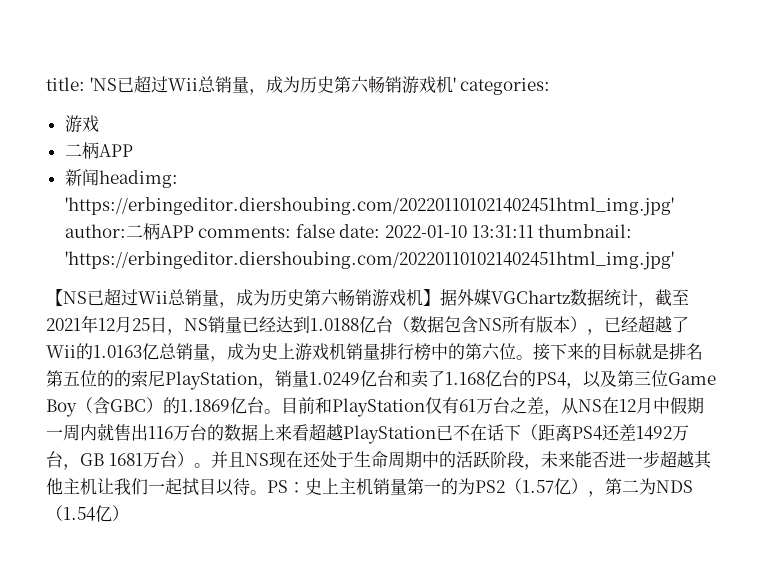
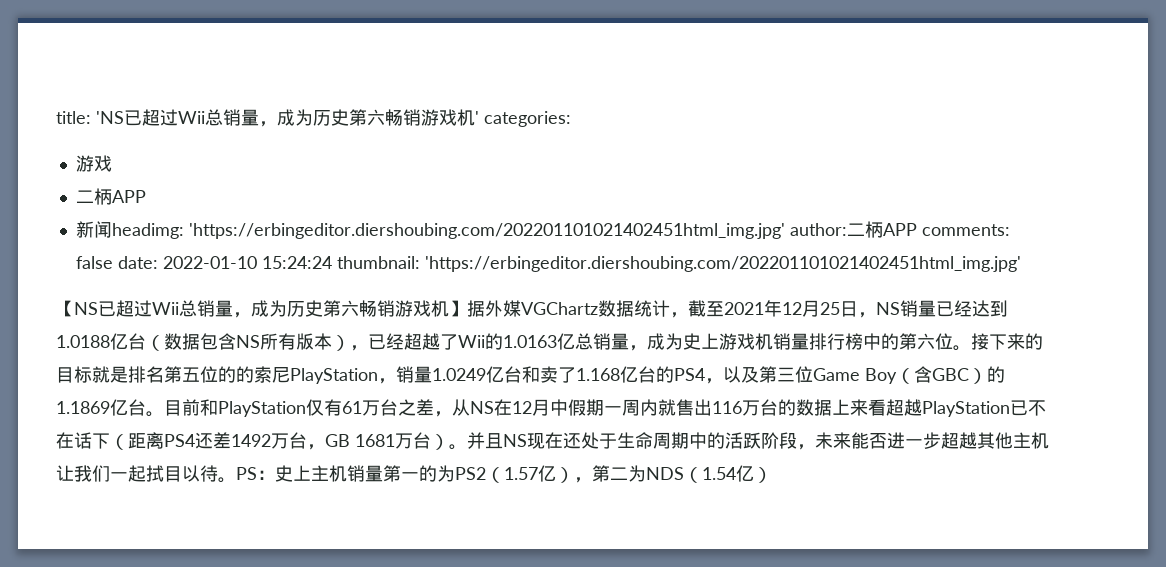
- 新闻headimg: 'https://erbingeditor.diershoubing.com/202201101021402451html_img.jpg' author:二柄APP comments: false date: 2022-01-10 13:31:11 thumbnail: 'https://erbingeditor.diershoubing.com/202201101021402451html_img.jpg'
+ 新闻headimg: 'https://erbingeditor.diershoubing.com/202201101021402451html_img.jpg' author:二柄APP comments: false date: 2022-01-10 15:24:24 thumbnail: 'https://erbingeditor.diershoubing.com/202201101021402451html_img.jpg'

